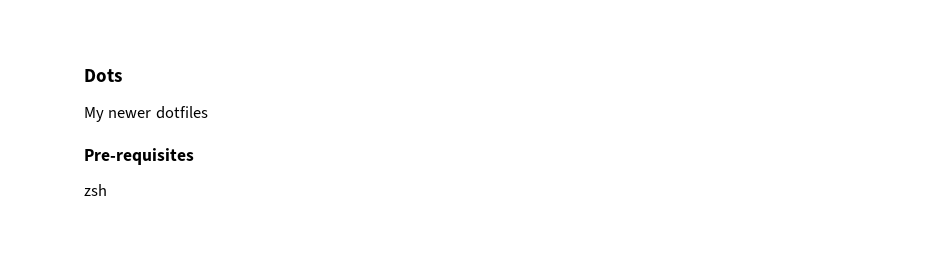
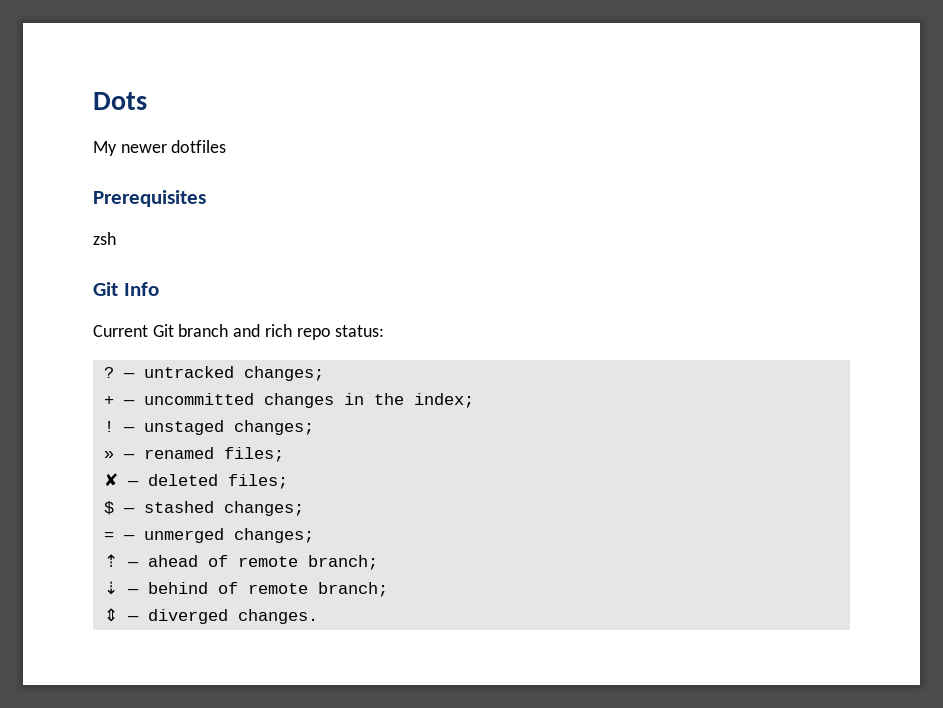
- Pre-requisites
+ Prerequisites
+ Git Info
+ Current Git branch and rich repo status:
+ ? — untracked changes;
+ + — uncommitted changes in the index;
+ ! — unstaged changes;
+ » — renamed files;
+ ✘ — deleted files;
+ $ — stashed changes;
+ = — unmerged changes;
+ ⇡ — ahead of remote branch;
+ ⇣ — behind of remote branch;
+ ⇕ — diverged changes.

